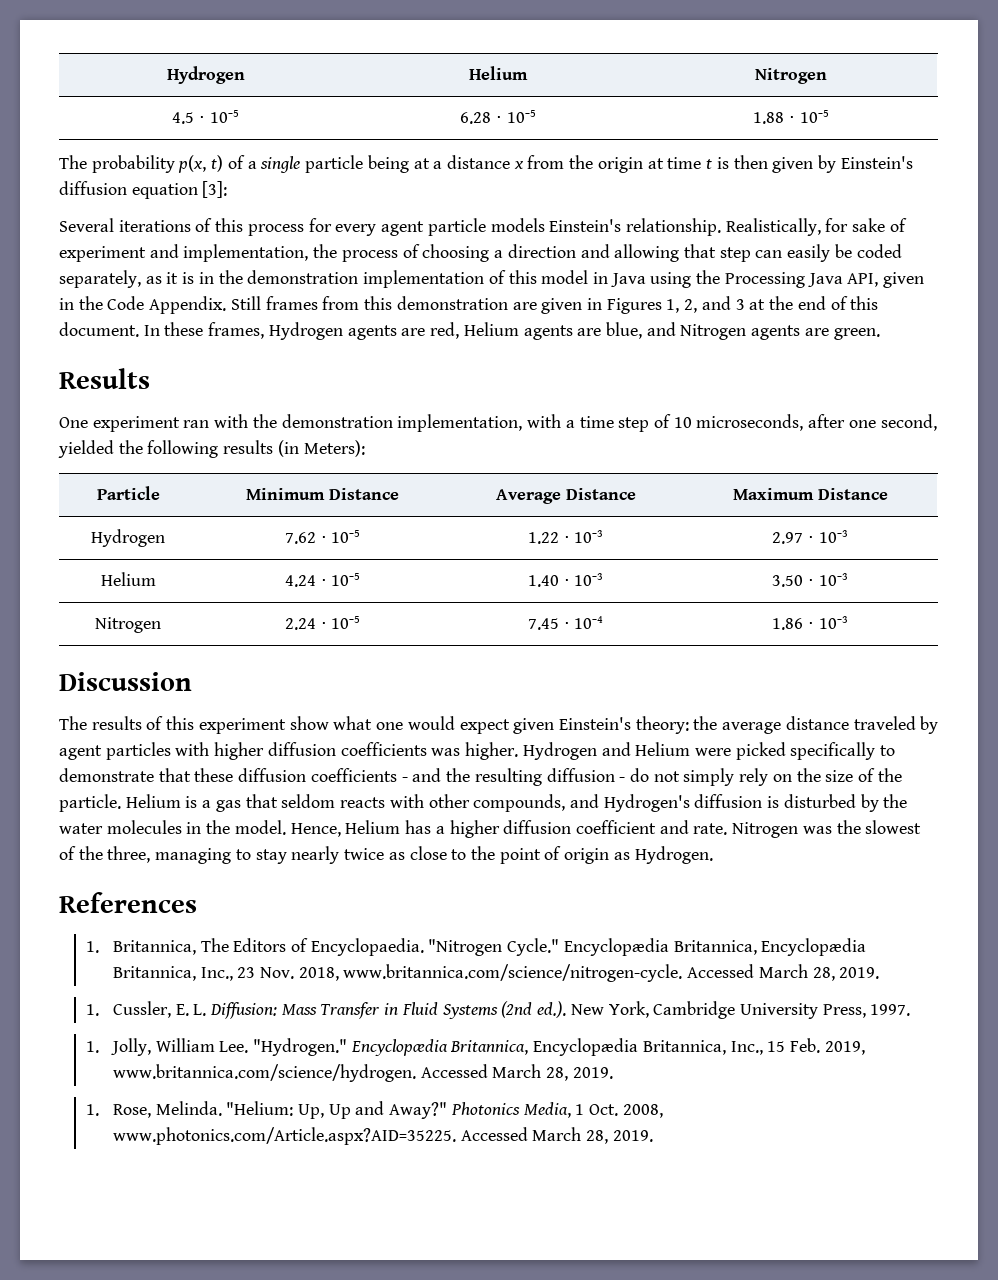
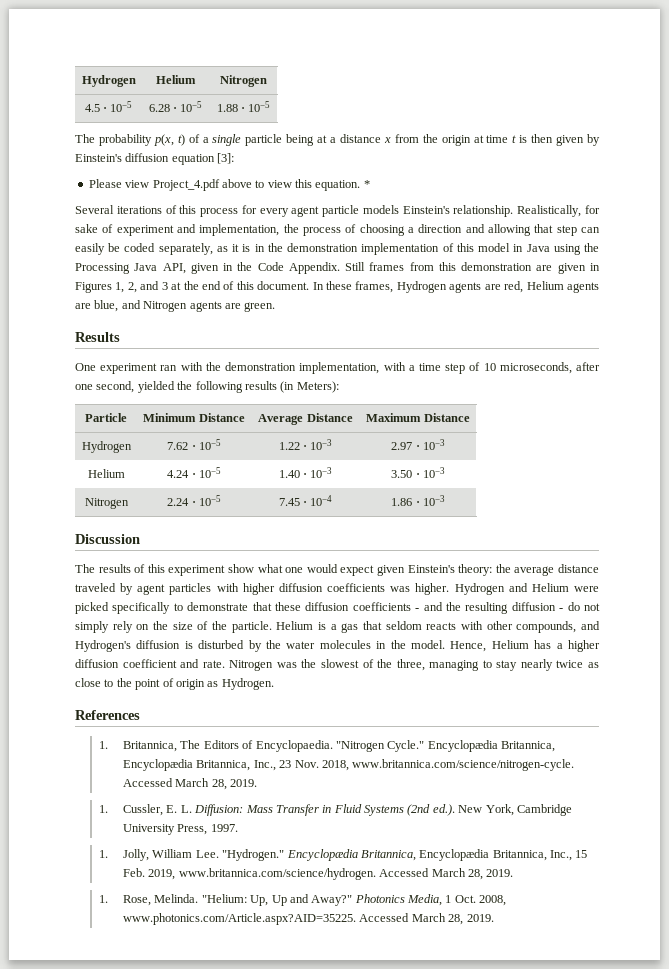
+ Please view Project_4.pdf above to view this equation. *

